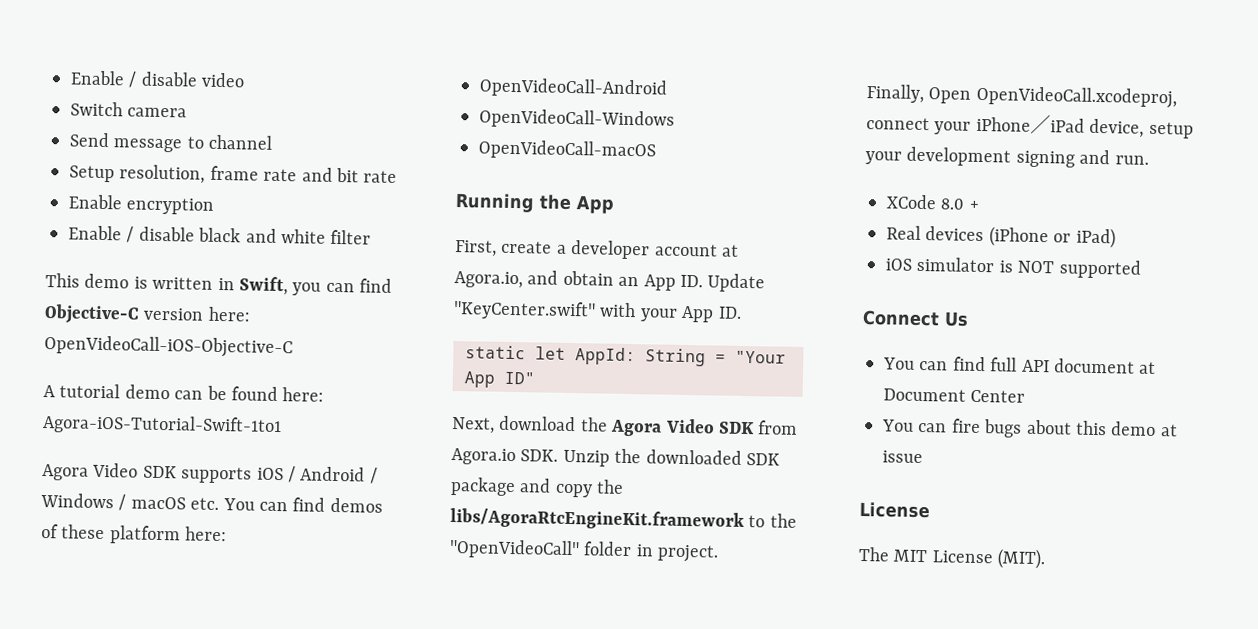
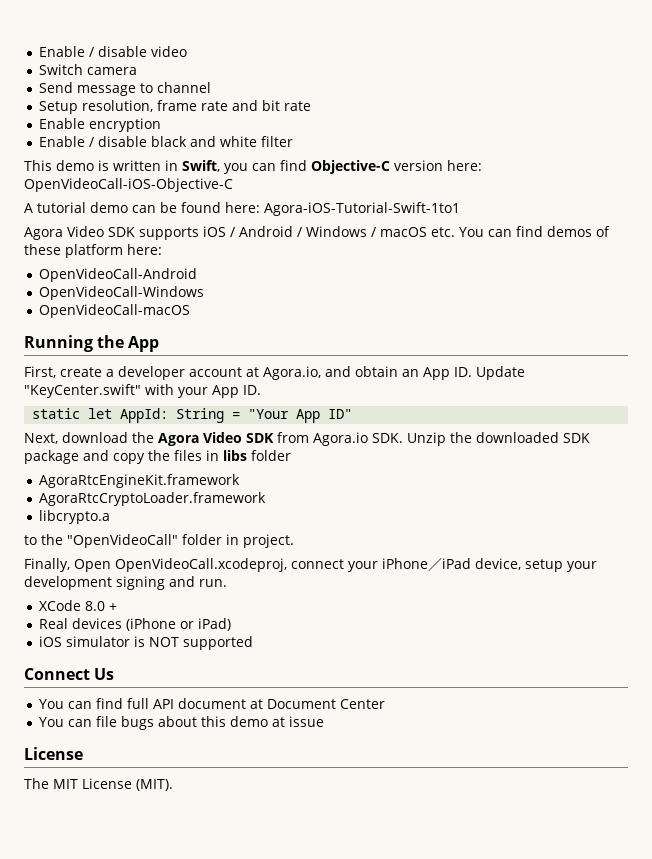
- Next, download the Agora Video SDK from Agora.io SDK. Unzip the downloaded SDK package and copy the libs/AgoraRtcEngineKit.framework to the "OpenVideoCall" folder in project.
+ Next, download the Agora Video SDK from Agora.io SDK. Unzip the downloaded SDK package and copy the files in libs folder
+ AgoraRtcEngineKit.framework
+ AgoraRtcCryptoLoader.framework
+ libcrypto.a
+ to the "OpenVideoCall" folder in project.
- You can fire bugs about this demo at issue
+ You can file bugs about this demo at issue

